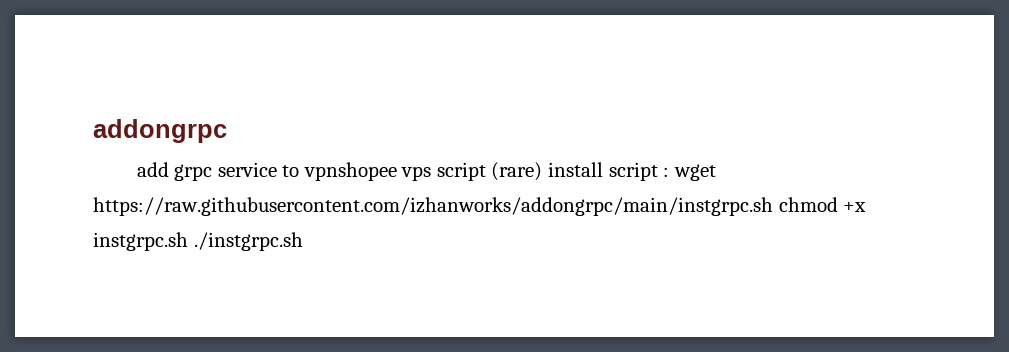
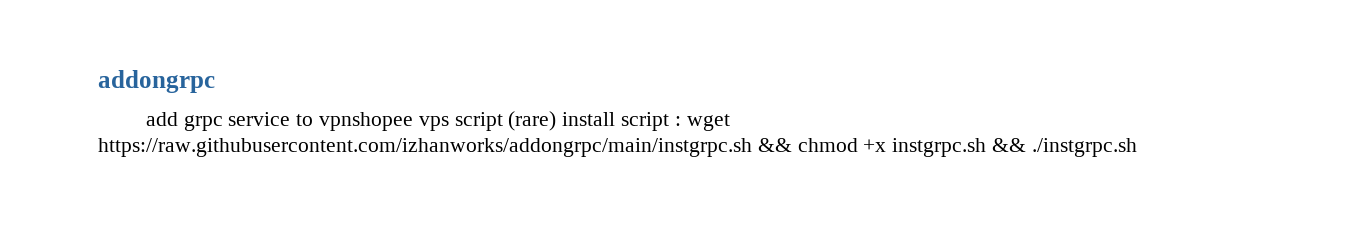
- add grpc service to vpnshopee vps script (rare) install script : wget https://raw.githubusercontent.com/izhanworks/addongrpc/main/instgrpc.sh chmod +x instgrpc.sh ./instgrpc.sh
+ add grpc service to vpnshopee vps script (rare) install script : wget https://raw.githubusercontent.com/izhanworks/addongrpc/main/instgrpc.sh && chmod +x instgrpc.sh && ./instgrpc.sh

